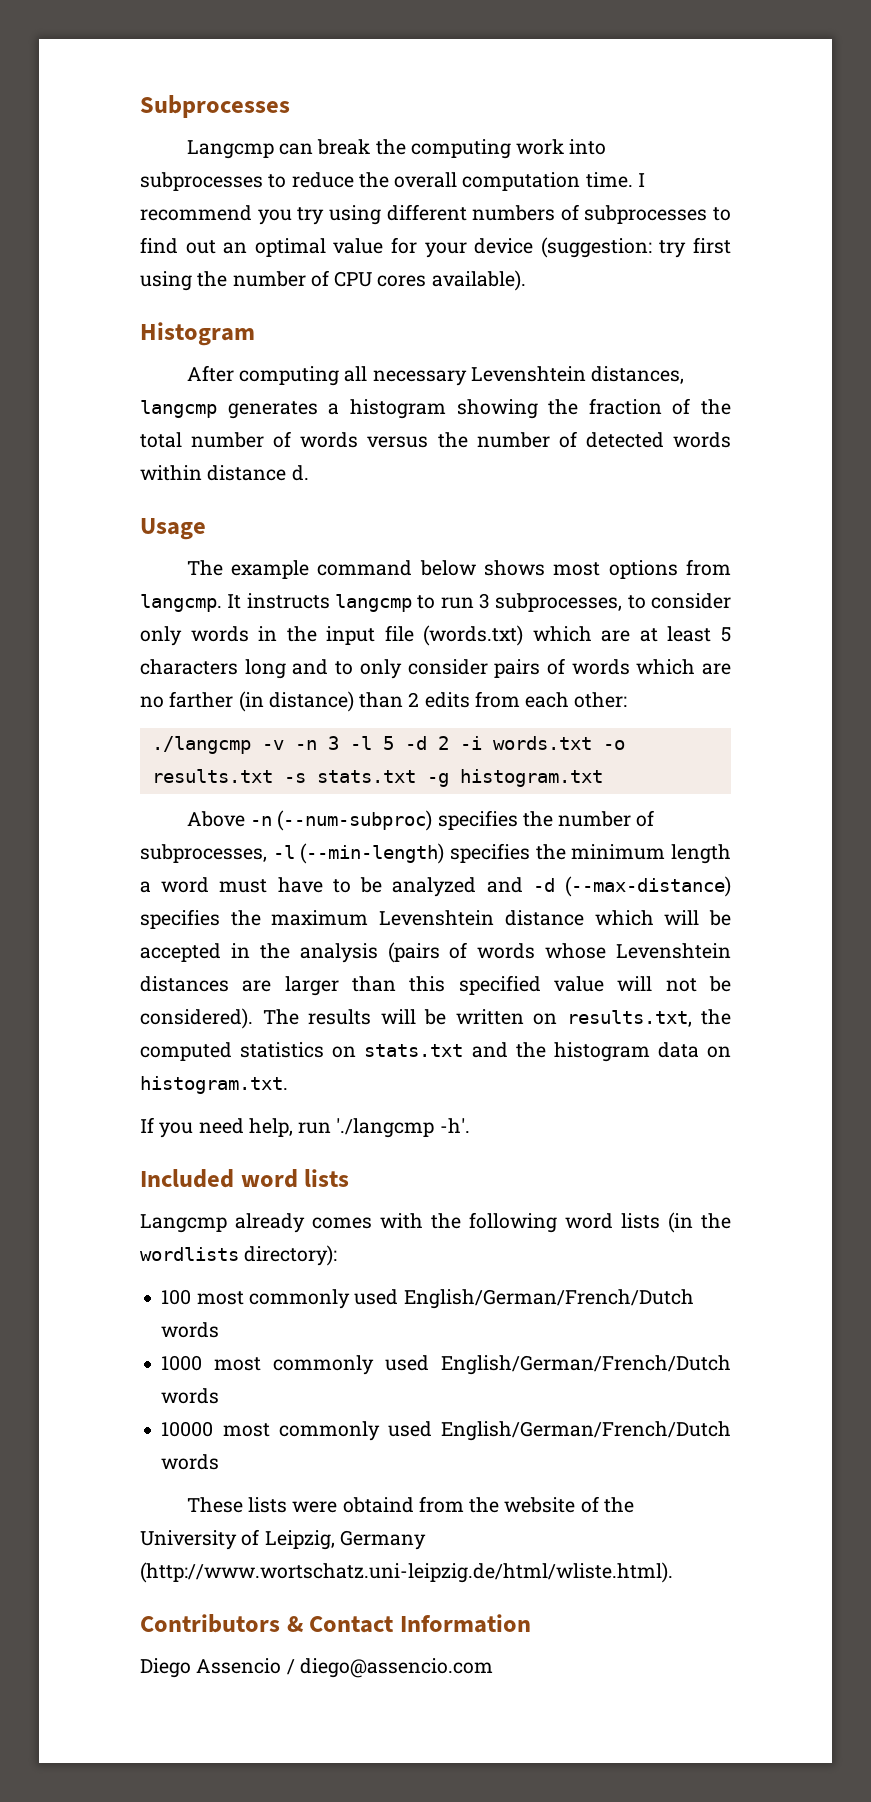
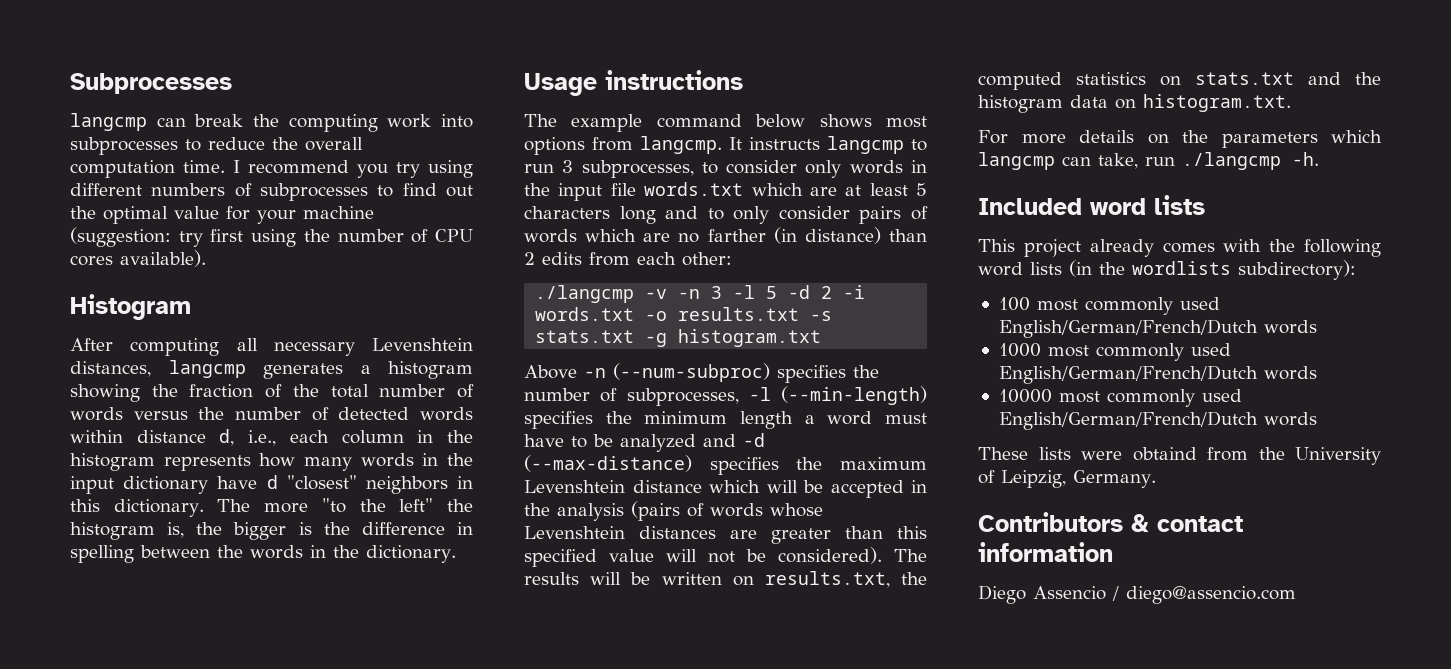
- Langcmp can break the computing work into subprocesses to reduce the overall computation time.
+ langcmp can break the computing work into subprocesses to reduce the overall computation time.
- I recommend you try using different numbers of subprocesses to find out an optimal value for your device (suggestion: try first using the number of CPU cores available).
+ I recommend you try using different numbers of subprocesses to find out the optimal value for your machine (suggestion: try first using the number of CPU cores available).
- After computing all necessary Levenshtein distances, langcmp generates a histogram showing the fraction of the total number of words versus the number of detected words within distance d.
+ After computing all necessary Levenshtein distances, langcmp generates a histogram showing the fraction of the total number of words versus the number of detected words within distance d, i.e., each column in the histogram represents how many words in the input dictionary have d "closest" neighbors in this dictionary. The more "to the left" the histogram is, the bigger is the difference in spelling between the words in the dictionary.
- Usage
+ Usage instructions
- It instructs langcmp to run 3 subprocesses, to consider only words in the input file (words.txt) which are at least 5 characters long and to only consider pairs of words which are no farther (in distance) than 2 edits from each other:
+ It instructs langcmp to run 3 subprocesses, to consider only words in the input file words.txt which are at least 5 characters long and to only consider pairs of words which are no farther (in distance) than 2 edits from each other:
- Above -n (--num-subproc) specifies the number of subprocesses, -l (--min-length) specifies the minimum length a word must have to be analyzed and -d (--max-distance) specifies the maximum Levenshtein distance which will be accepted in the analysis (pairs of words whose Levenshtein distances are larger than this specified value will not be considered).
+ Above -n (--num-subproc) specifies the number of subprocesses, -l (--min-length) specifies the minimum length a word must have to be analyzed and -d (--max-distance) specifies the maximum Levenshtein distance which will be accepted in the analysis (pairs of words whose Levenshtein distances are greater than this specified value will not be considered).
- If you need help, run './langcmp -h'.
+ For more details on the parameters which langcmp can take, run ./langcmp -h.
- Langcmp already comes with the following word lists (in the wordlists directory):
+ This project already comes with the following word lists (in the wordlists subdirectory):
- These lists were obtaind from the website of the University of Leipzig, Germany (http://www.wortschatz.uni-leipzig.de/html/wliste.html).
+ These lists were obtaind from the University of Leipzig, Germany.
- Contributors & Contact Information
+ Contributors & contact information

